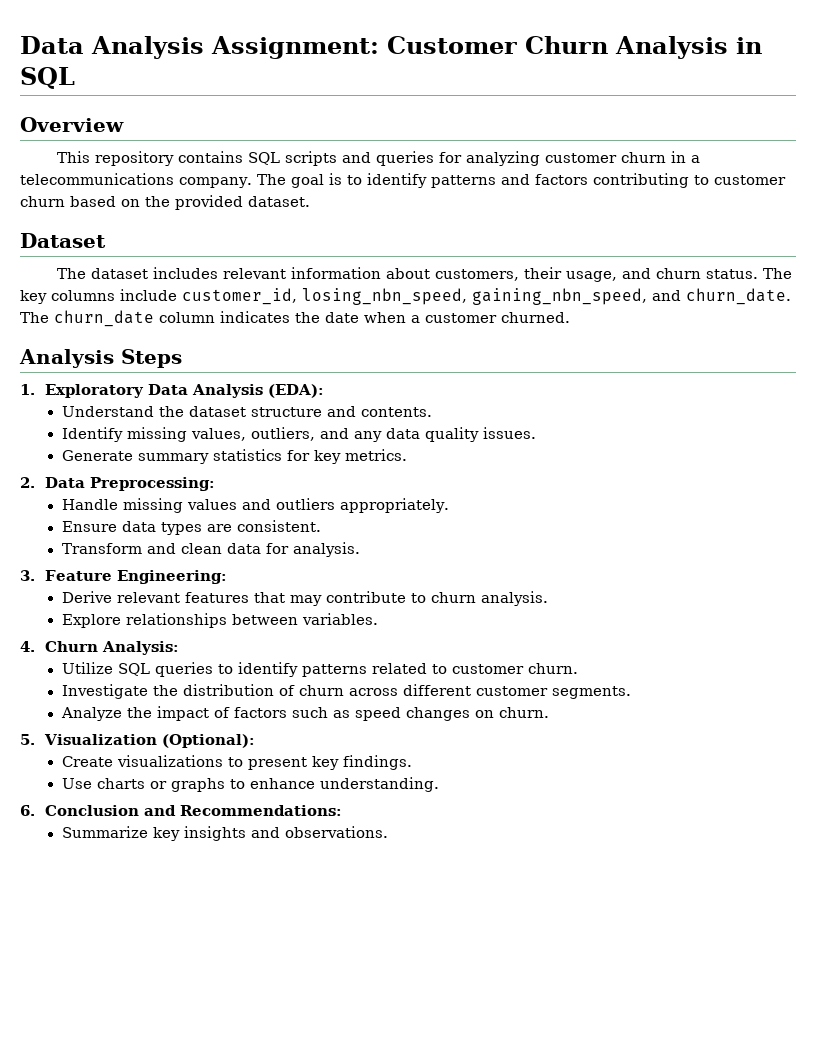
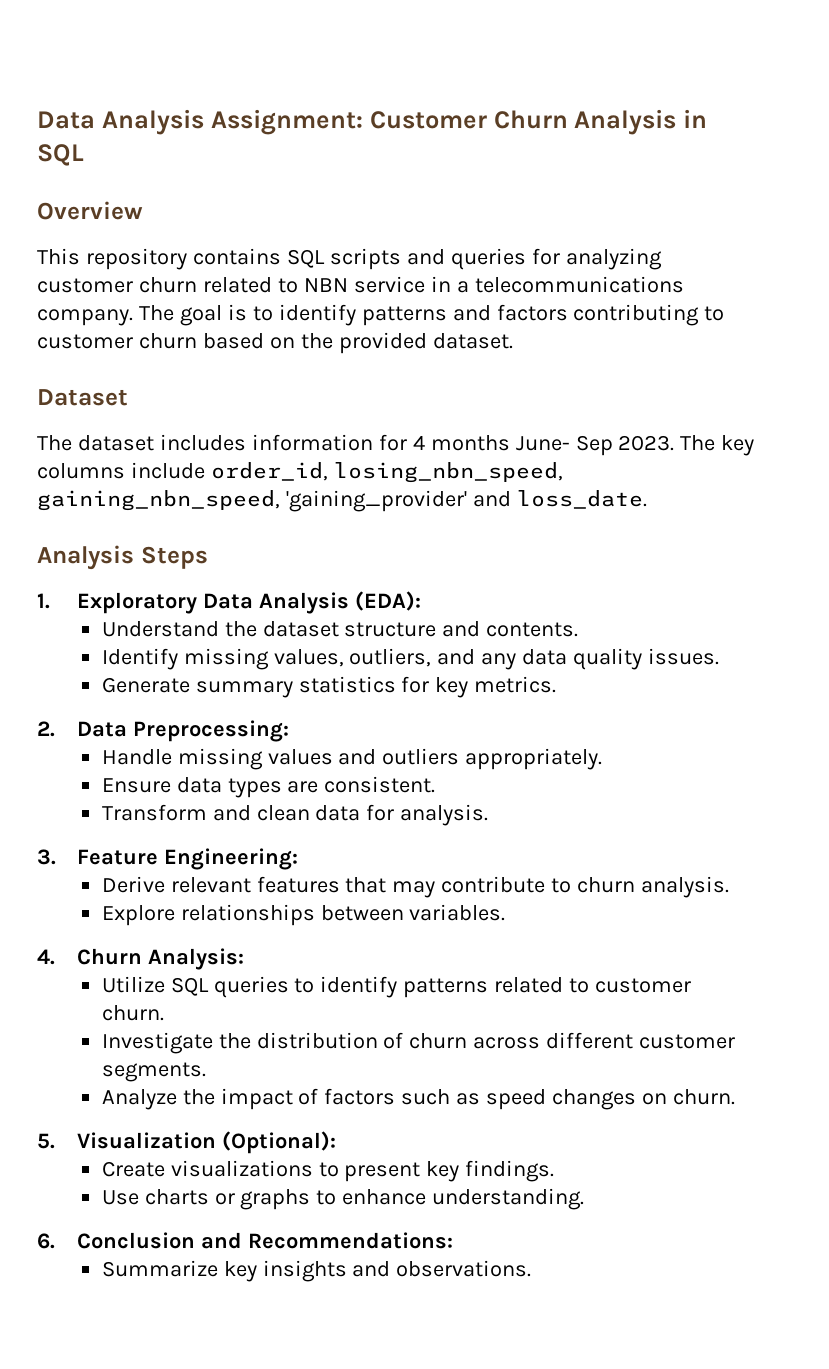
- This repository contains SQL scripts and queries for analyzing customer churn in a telecommunications company.
+ This repository contains SQL scripts and queries for analyzing customer churn related to NBN service in a telecommunications company.
- The dataset includes relevant information about customers, their usage, and churn status.
+ The dataset includes information for 4 months June- Sep 2023.
- The key columns include customer_id, losing_nbn_speed, gaining_nbn_speed, and churn_date. The churn_date column indicates the date when a customer churned.
+ The key columns include order_id, losing_nbn_speed, gaining_nbn_speed, 'gaining_provider' and loss_date.

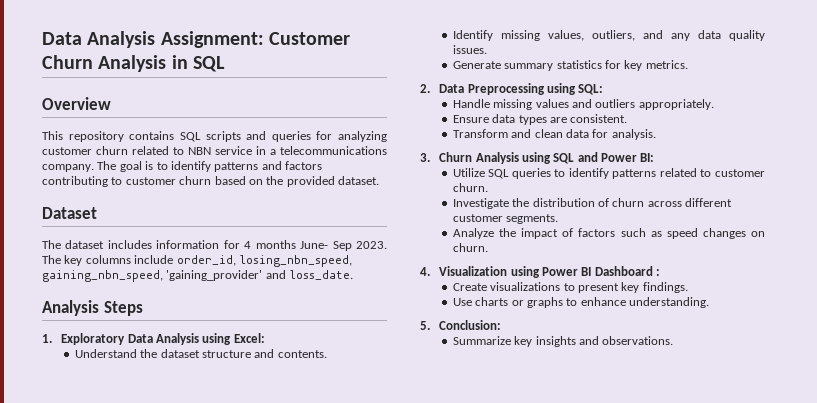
- 1. Exploratory Data Analysis (EDA):
+ 1. Exploratory Data Analysis using Excel:
- 2. Data Preprocessing:
+ 2. Data Preprocessing using SQL:
- 3. Feature Engineering:
- Derive relevant features that may contribute to churn analysis.
- Explore relationships between variables.
- 4. Churn Analysis:
+ 3. Churn Analysis using SQL and Power BI:
- 5. Visualization (Optional):
+ 4. Visualization using Power BI Dashboard :
- 6. Conclusion and Recommendations:
+ 5. Conclusion:

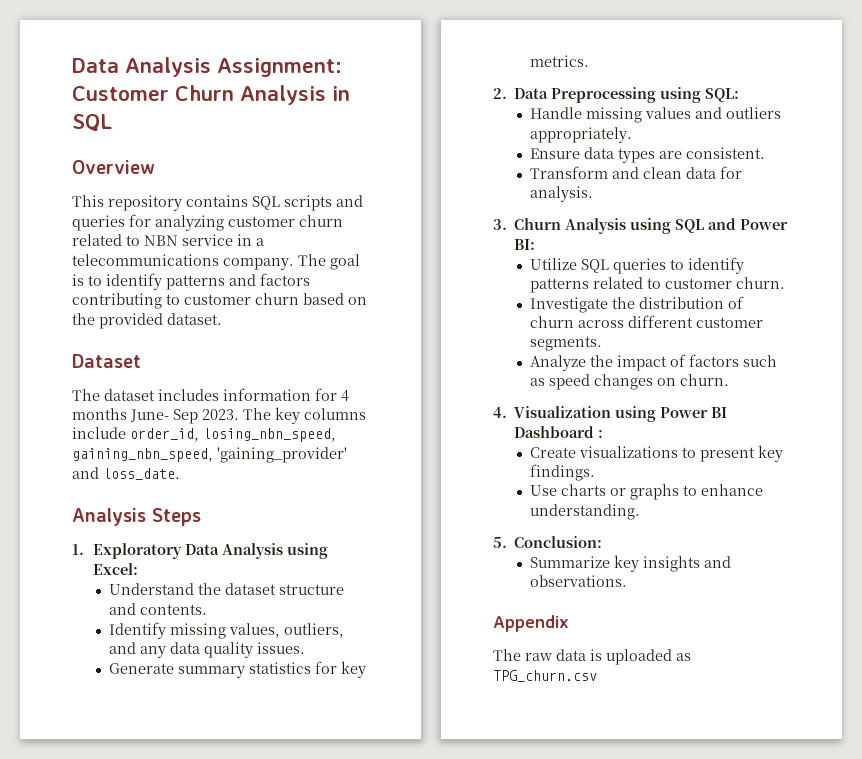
+ Appendix
+ The raw data is uploaded as TPG_churn.csv

